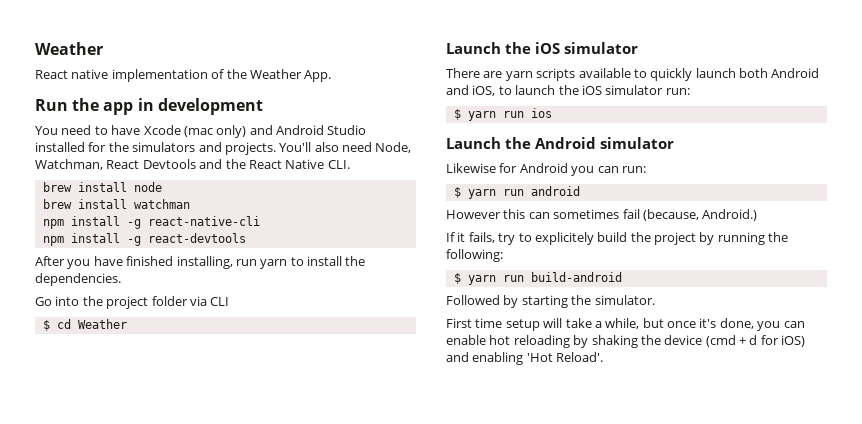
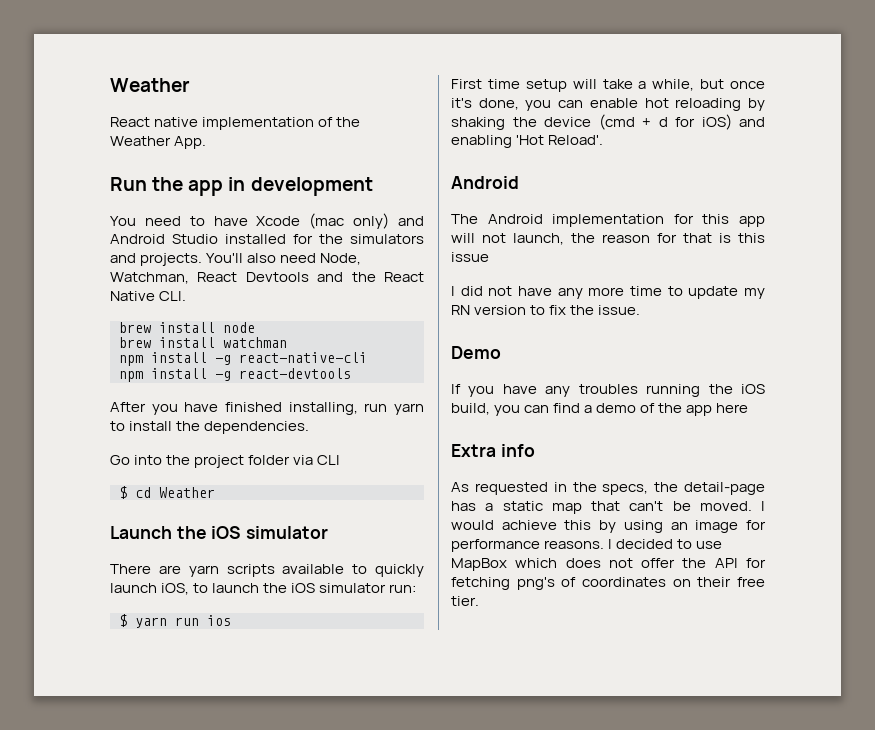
- There are yarn scripts available to quickly launch both Android and iOS, to launch the iOS simulator run:
+ There are yarn scripts available to quickly launch iOS, to launch the iOS simulator run:
- Launch the Android simulator
- Likewise for Android you can run:
- $ yarn run android
- However this can sometimes fail (because, Android.)
- If it fails, try to explicitely build the project by running the following:
- $ yarn run build-android
- Followed by starting the simulator.
  First time setup will take a while, but once it's done, you can enable hot reloading by shaking the device (cmd + d for iOS) and enabling 'Hot Reload'.
+ Android
+ The Android implementation for this app will not launch, the reason for that is this issue
+ I did not have any more time to update my RN version to fix the issue.
+ Demo
+ If you have any troubles running the iOS build, you can find a demo of the app here
+ Extra info
+ As requested in the specs, the detail-page has a static map that can't be moved. I would achieve this by using an image for performance reasons. I decided to use MapBox which does not offer the API for fetching png's of coordinates on their free tier.

